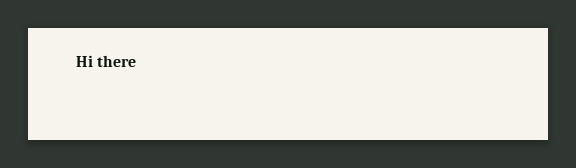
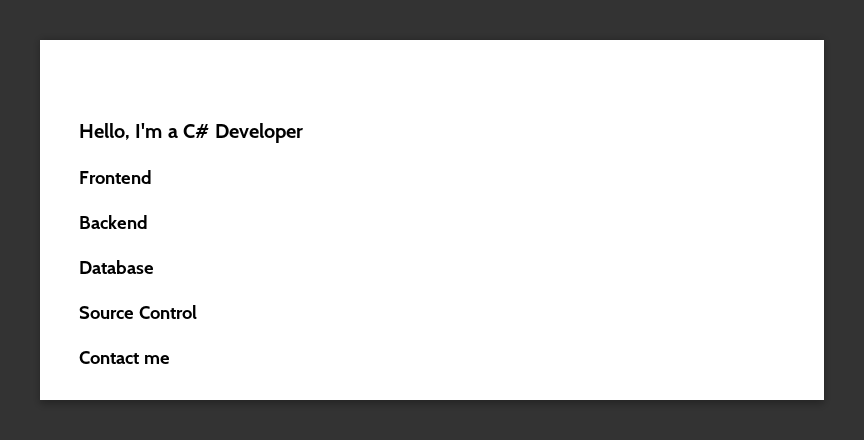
- Hi there
+ Hello, I'm a C# Developer
+ Frontend
+ Backend
+ Database
+ Source Control
+ Contact me

